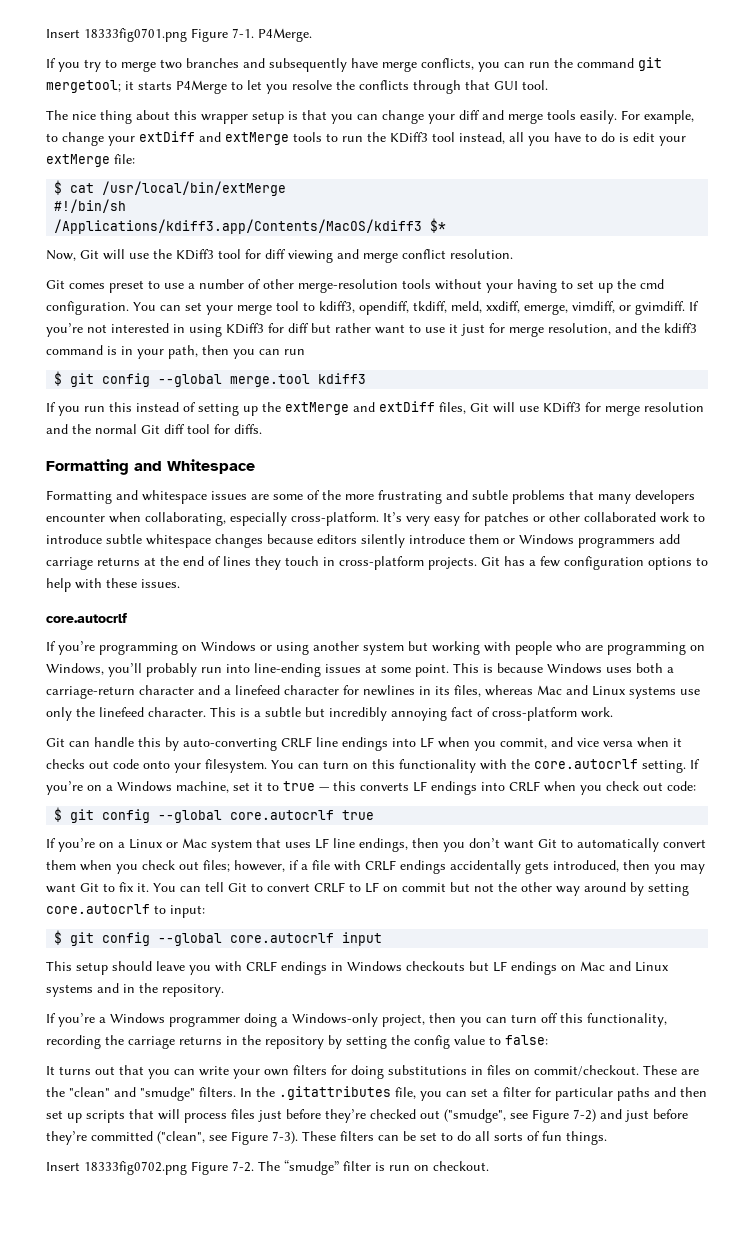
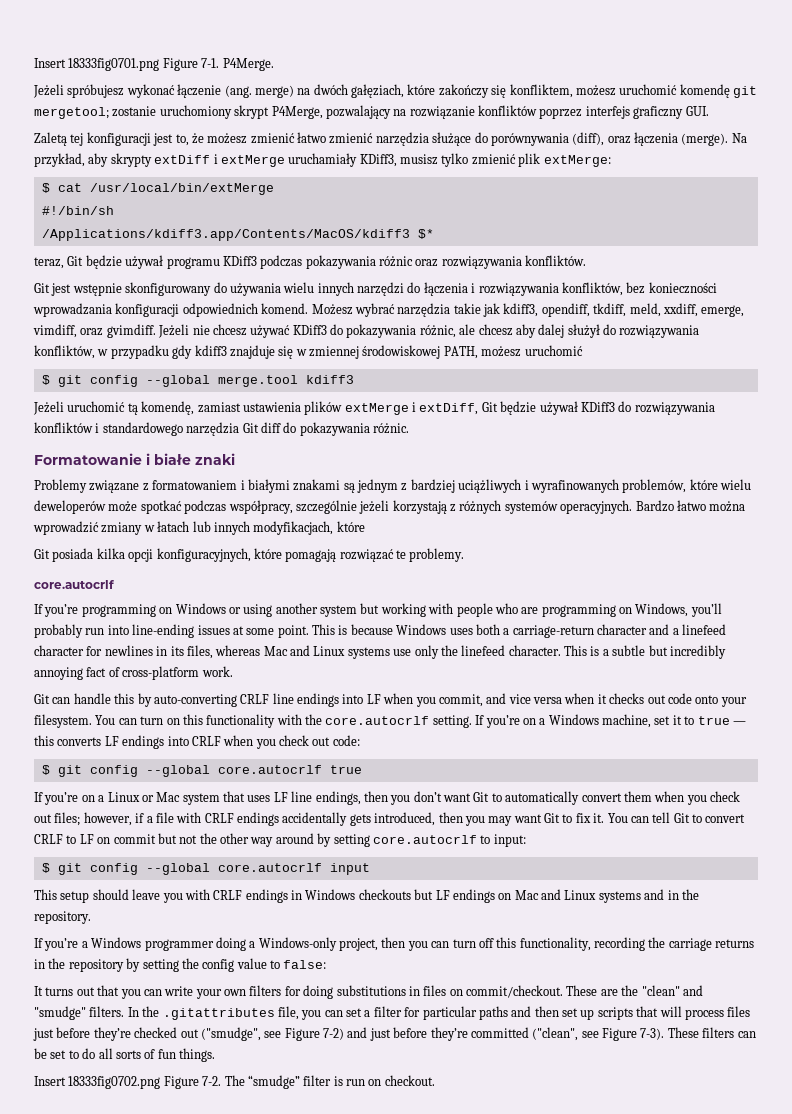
- If you try to merge two branches and subsequently have merge conflicts, you can run the command git mergetool; it starts P4Merge to let you resolve the conflicts through that GUI tool.
- The nice thing about this wrapper setup is that you can change your diff and merge tools easily. For example, to change your extDiff and extMerge tools to run the KDiff3 tool instead, all you have to do is edit your extMerge file:
+ Jeżeli spróbujesz wykonać łączenie (ang. merge) na dwóch gałęziach, które zakończy się konfliktem, możesz uruchomić komendę git mergetool; zostanie uruchomiony skrypt P4Merge, pozwalający na rozwiązanie konfliktów poprzez interfejs graficzny GUI.
+ Zaletą tej konfiguracji jest to, że możesz zmienić łatwo zmienić narzędzia służące do porównywania (diff), oraz łączenia (merge). Na przykład, aby skrypty extDiff i extMerge uruchamiały KDiff3, musisz tylko zmienić plik extMerge:
- Now, Git will use the KDiff3 tool for diff viewing and merge conflict resolution.
- Git comes preset to use a number of other merge-resolution tools without your having to set up the cmd configuration. You can set your merge tool to kdiff3, opendiff, tkdiff, meld, xxdiff, emerge, vimdiff, or gvimdiff. If you’re not interested in using KDiff3 for diff but rather want to use it just for merge resolution, and the kdiff3 command is in your path, then you can run
+ teraz, Git będzie używał programu KDiff3 podczas pokazywania różnic oraz rozwiązywania konfliktów.
+ Git jest wstępnie skonfigurowany do używania wielu innych narzędzi do łączenia i rozwiązywania konfliktów, bez konieczności wprowadzania konfiguracji odpowiednich komend. Możesz wybrać narzędzia takie jak kdiff3, opendiff, tkdiff, meld, xxdiff, emerge, vimdiff, oraz gvimdiff. Jeżeli nie chcesz używać KDiff3 do pokazywania różnic, ale chcesz aby dalej służył do rozwiązywania konfliktów, w przypadku gdy kdiff3 znajduje się w zmiennej środowiskowej PATH, możesz uruchomić
- If you run this instead of setting up the extMerge and extDiff files, Git will use KDiff3 for merge resolution and the normal Git diff tool for diffs.
- Formatting and Whitespace
- Formatting and whitespace issues are some of the more frustrating and subtle problems that many developers encounter when collaborating, especially cross-platform. It’s very easy for patches or other collaborated work to introduce subtle whitespace changes because editors silently introduce them or Windows programmers add carriage returns at the end of lines they touch in cross-platform projects. Git has a few configuration options to help with these issues.
+ Jeżeli uruchomić tą komendę, zamiast ustawienia plików extMerge i extDiff, Git będzie używał KDiff3 do rozwiązywania konfliktów i standardowego narzędzia Git diff do pokazywania różnic.
+ Formatowanie i białe znaki
+ Problemy związane z formatowaniem i białymi znakami są jednym z bardziej uciążliwych i wyrafinowanych problemów, które wielu deweloperów może spotkać podczas współpracy, szczególnie jeżeli korzystają z różnych systemów operacyjnych. Bardzo łatwo można wprowadzić zmiany w łatach lub innych modyfikacjach, które
+ Git posiada kilka opcji konfiguracyjnych, które pomagają rozwiązać te problemy.

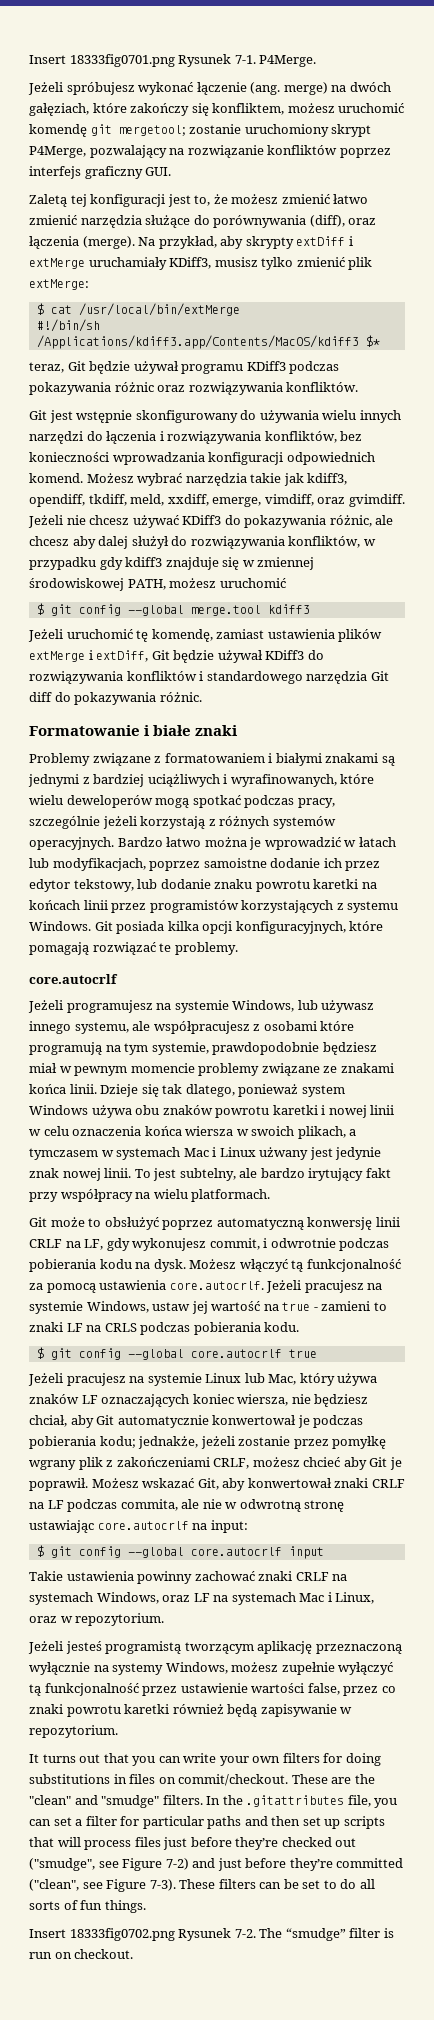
- Insert 18333fig0701.png Figure 7-1.
+ Insert 18333fig0701.png Rysunek 7-1.
- Jeżeli uruchomić tą komendę, zamiast ustawienia plików extMerge i extDiff, Git będzie używał KDiff3 do rozwiązywania konfliktów i standardowego narzędzia Git diff do pokazywania różnic.
+ Jeżeli uruchomić tę komendę, zamiast ustawienia plików extMerge i extDiff, Git będzie używał KDiff3 do rozwiązywania konfliktów i standardowego narzędzia Git diff do pokazywania różnic.
- Problemy związane z formatowaniem i białymi znakami są jednym z bardziej uciążliwych i wyrafinowanych problemów, które wielu deweloperów może spotkać podczas współpracy, szczególnie jeżeli korzystają z różnych systemów operacyjnych.
+ Problemy związane z formatowaniem i białymi znakami są jednymi z bardziej uciążliwych i wyrafinowanych, które wielu deweloperów mogą spotkać podczas pracy, szczególnie jeżeli korzystają z różnych systemów operacyjnych.
- Bardzo łatwo można wprowadzić zmiany w łatach lub innych modyfikacjach, które
- Git posiada kilka opcji konfiguracyjnych, które pomagają rozwiązać te problemy.
+ Bardzo łatwo można je wprowadzić w łatach lub modyfikacjach, poprzez samoistne dodanie ich przez edytor tekstowy, lub dodanie znaku powrotu karetki na końcach linii przez programistów korzystających z systemu Windows. Git posiada kilka opcji konfiguracyjnych, które pomagają rozwiązać te problemy.
- If you’re programming on Windows or using another system but working with people who are programming on Windows, you’ll probably run into line-ending issues at some point. This is because Windows uses both a carriage-return character and a linefeed character for newlines in its files, whereas Mac and Linux systems use only the linefeed character. This is a subtle but incredibly annoying fact of cross-platform work.
- Git can handle this by auto-converting CRLF line endings into LF when you commit, and vice versa when it checks out code onto your filesystem. You can turn on this functionality with the core.autocrlf setting. If you’re on a Windows machine, set it to true — this converts LF endings into CRLF when you check out code:
+ Jeżeli programujesz na systemie Windows, lub używasz innego systemu, ale współpracujesz z osobami które programują na tym systemie, prawdopodobnie będziesz miał w pewnym momencie problemy związane ze znakami końca linii. Dzieje się tak dlatego, ponieważ system Windows używa obu znaków powrotu karetki i nowej linii w celu oznaczenia końca wiersza w swoich plikach, a tymczasem w systemach Mac i Linux użwany jest jedynie znak nowej linii. To jest subtelny, ale bardzo irytujący fakt przy współpracy na wielu platformach.
+ Git może to obsłużyć poprzez automatyczną konwersję linii CRLF na LF, gdy wykonujesz commit, i odwrotnie podczas pobierania kodu na dysk. Możesz włączyć tą funkcjonalność za pomocą ustawienia core.autocrlf. Jeżeli pracujesz na systemie Windows, ustaw jej wartość na true - zamieni to znaki LF na CRLS podczas pobierania kodu.
- If you’re on a Linux or Mac system that uses LF line endings, then you don’t want Git to automatically convert them when you check out files; however, if a file with CRLF endings accidentally gets introduced, then you may want Git to fix it. You can tell Git to convert CRLF to LF on commit but not the other way around by setting core.autocrlf to input:
+ Jeżeli pracujesz na systemie Linux lub Mac, który używa znaków LF oznaczających koniec wiersza, nie będziesz chciał, aby Git automatycznie konwertował je podczas pobierania kodu; jednakże, jeżeli zostanie przez pomyłkę wgrany plik z zakończeniami CRLF, możesz chcieć aby Git je poprawił. Możesz wskazać Git, aby konwertował znaki CRLF na LF podczas commita, ale nie w odwrotną stronę ustawiając core.autocrlf na input:
- This setup should leave you with CRLF endings in Windows checkouts but LF endings on Mac and Linux systems and in the repository.
- If you’re a Windows programmer doing a Windows-only project, then you can turn off this functionality, recording the carriage returns in the repository by setting the config value to false:
+ Takie ustawienia powinny zachować znaki CRLF na systemach Windows, oraz LF na systemach Mac i Linux, oraz w repozytorium.
+ Jeżeli jesteś programistą tworzącym aplikację przeznaczoną wyłącznie na systemy Windows, możesz zupełnie wyłączyć tą funkcjonalność przez ustawienie wartości false, przez co znaki powrotu karetki również będą zapisywanie w repozytorium.
- Insert 18333fig0702.png Figure 7-2.
+ Insert 18333fig0702.png Rysunek 7-2.

